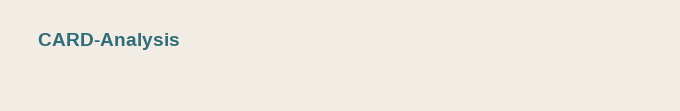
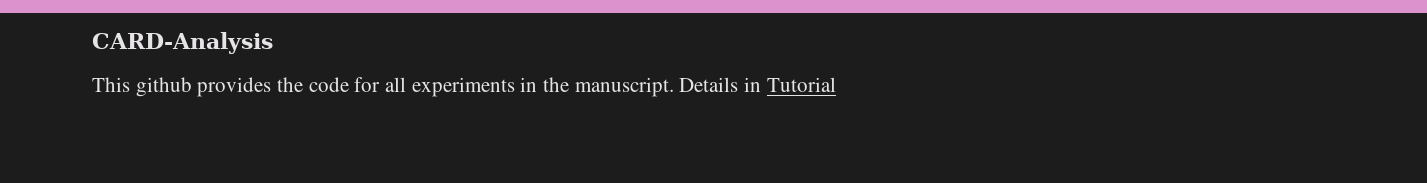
+ This github provides the code for all experiments in the manuscript. Details in Tutorial

